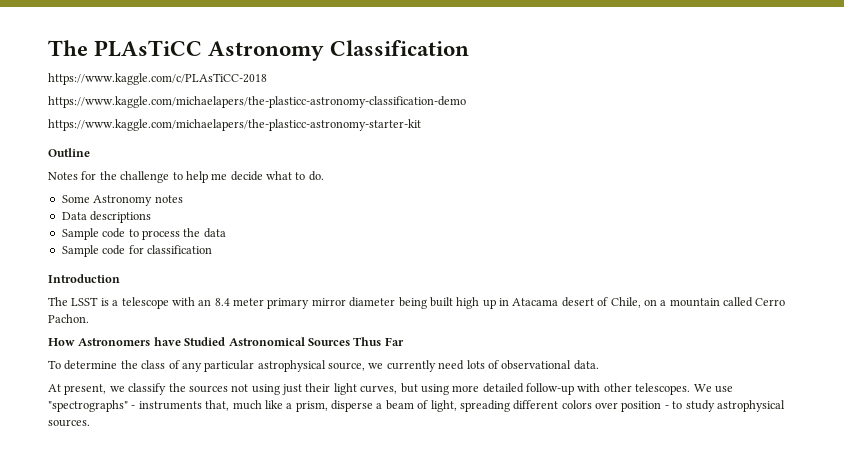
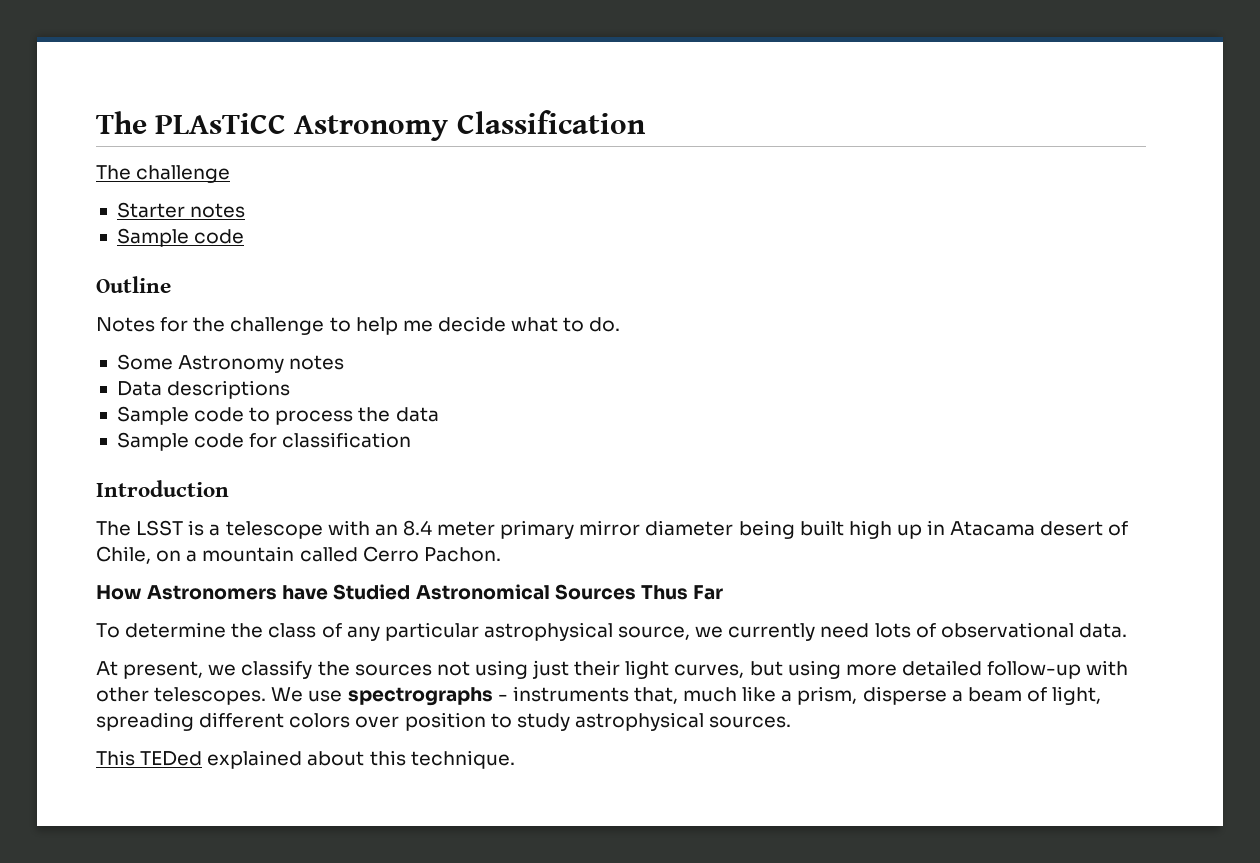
- https://www.kaggle.com/c/PLAsTiCC-2018
- https://www.kaggle.com/michaelapers/the-plasticc-astronomy-classification-demo
- https://www.kaggle.com/michaelapers/the-plasticc-astronomy-starter-kit
+ The challenge
+ Starter notes
+ Sample code
- We use "spectrographs" - instruments that, much like a prism, disperse a beam of light, spreading different colors over position - to study astrophysical sources.
+ We use spectrographs - instruments that, much like a prism, disperse a beam of light, spreading different colors over position to study astrophysical sources.
+ This TEDed explained about this technique.

